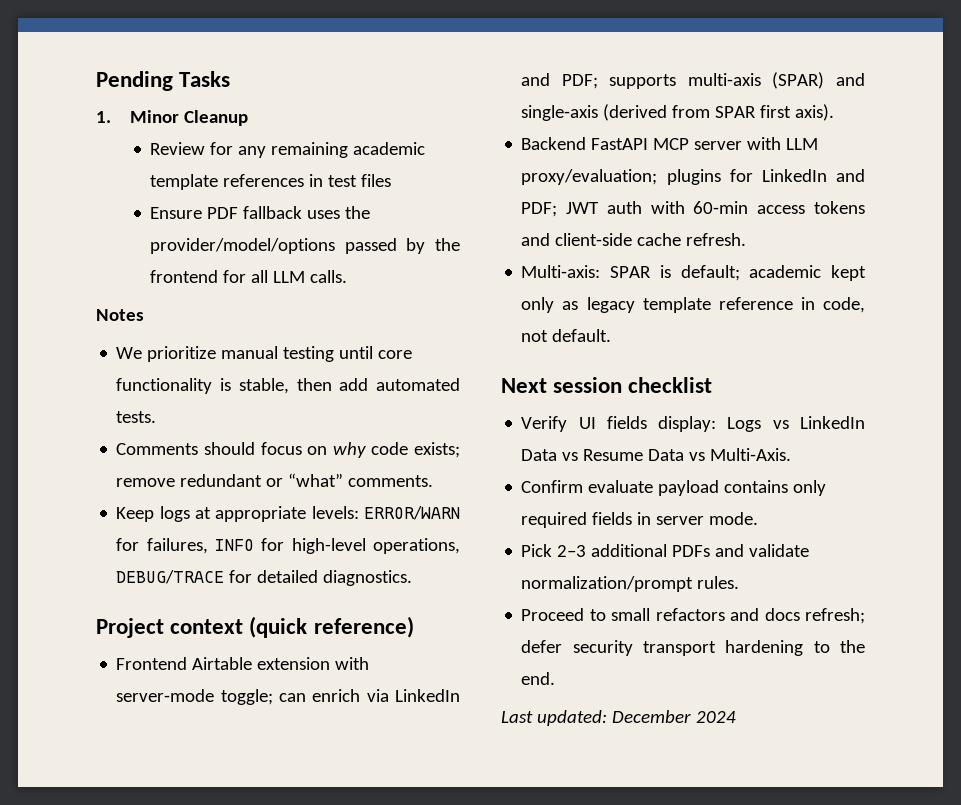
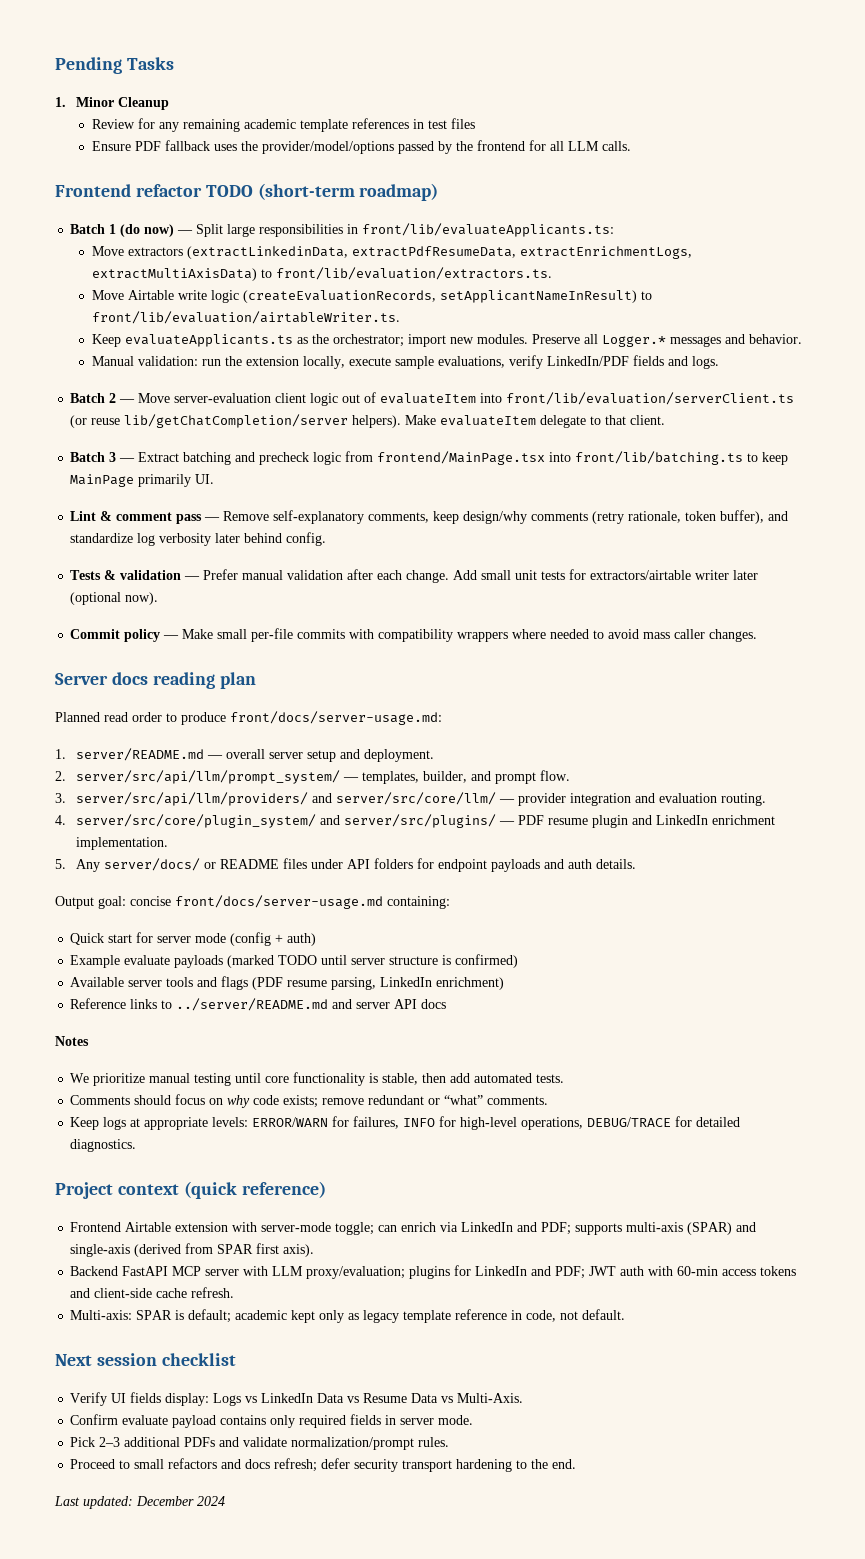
+ Frontend refactor TODO (short-term roadmap)
+ Batch 1 (do now) — Split large responsibilities in front/lib/evaluateApplicants.ts:
+ Move extractors (extractLinkedinData, extractPdfResumeData, extractEnrichmentLogs, extractMultiAxisData) to front/lib/evaluation/extractors.ts.
+ Move Airtable write logic (createEvaluationRecords, setApplicantNameInResult) to front/lib/evaluation/airtableWriter.ts.
+ Keep evaluateApplicants.ts as the orchestrator; import new modules. Preserve all Logger.* messages and behavior.
+ Manual validation: run the extension locally, execute sample evaluations, verify LinkedIn/PDF fields and logs.
+ Batch 2 — Move server-evaluation client logic out of evaluateItem into front/lib/evaluation/serverClient.ts (or reuse lib/getChatCompletion/server helpers). Make evaluateItem delegate to that client.
+ Batch 3 — Extract batching and precheck logic from frontend/MainPage.tsx into front/lib/batching.ts to keep MainPage primarily UI.
+ Lint & comment pass — Remove self-explanatory comments, keep design/why comments (retry rationale, token buffer), and standardize log verbosity later behind config.
+ Tests & validation — Prefer manual validation after each change. Add small unit tests for extractors/airtable writer later (optional now).
+ Commit policy — Make small per-file commits with compatibility wrappers where needed to avoid mass caller changes.
+ Server docs reading plan
+ Planned read order to produce front/docs/server-usage.md:
+ 1. server/README.md — overall server setup and deployment.
+ 2. server/src/api/llm/prompt_system/ — templates, builder, and prompt flow.
+ 3. server/src/api/llm/providers/ and server/src/core/llm/ — provider integration and evaluation routing.
+ 4. server/src/core/plugin_system/ and server/src/plugins/ — PDF resume plugin and LinkedIn enrichment implementation.
+ 5. Any server/docs/ or README files under API folders for endpoint payloads and auth details.
+ Output goal: concise front/docs/server-usage.md containing:
+ Quick start for server mode (config + auth)
+ Example evaluate payloads (marked TODO until server structure is confirmed)
+ Available server tools and flags (PDF resume parsing, LinkedIn enrichment)
+ Reference links to ../server/README.md and server API docs

